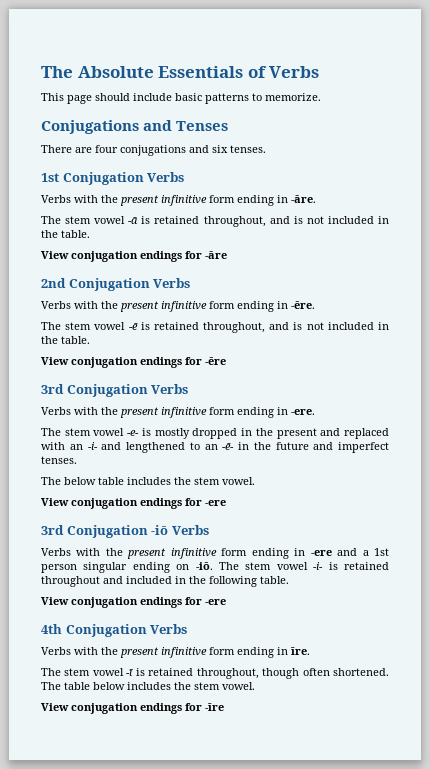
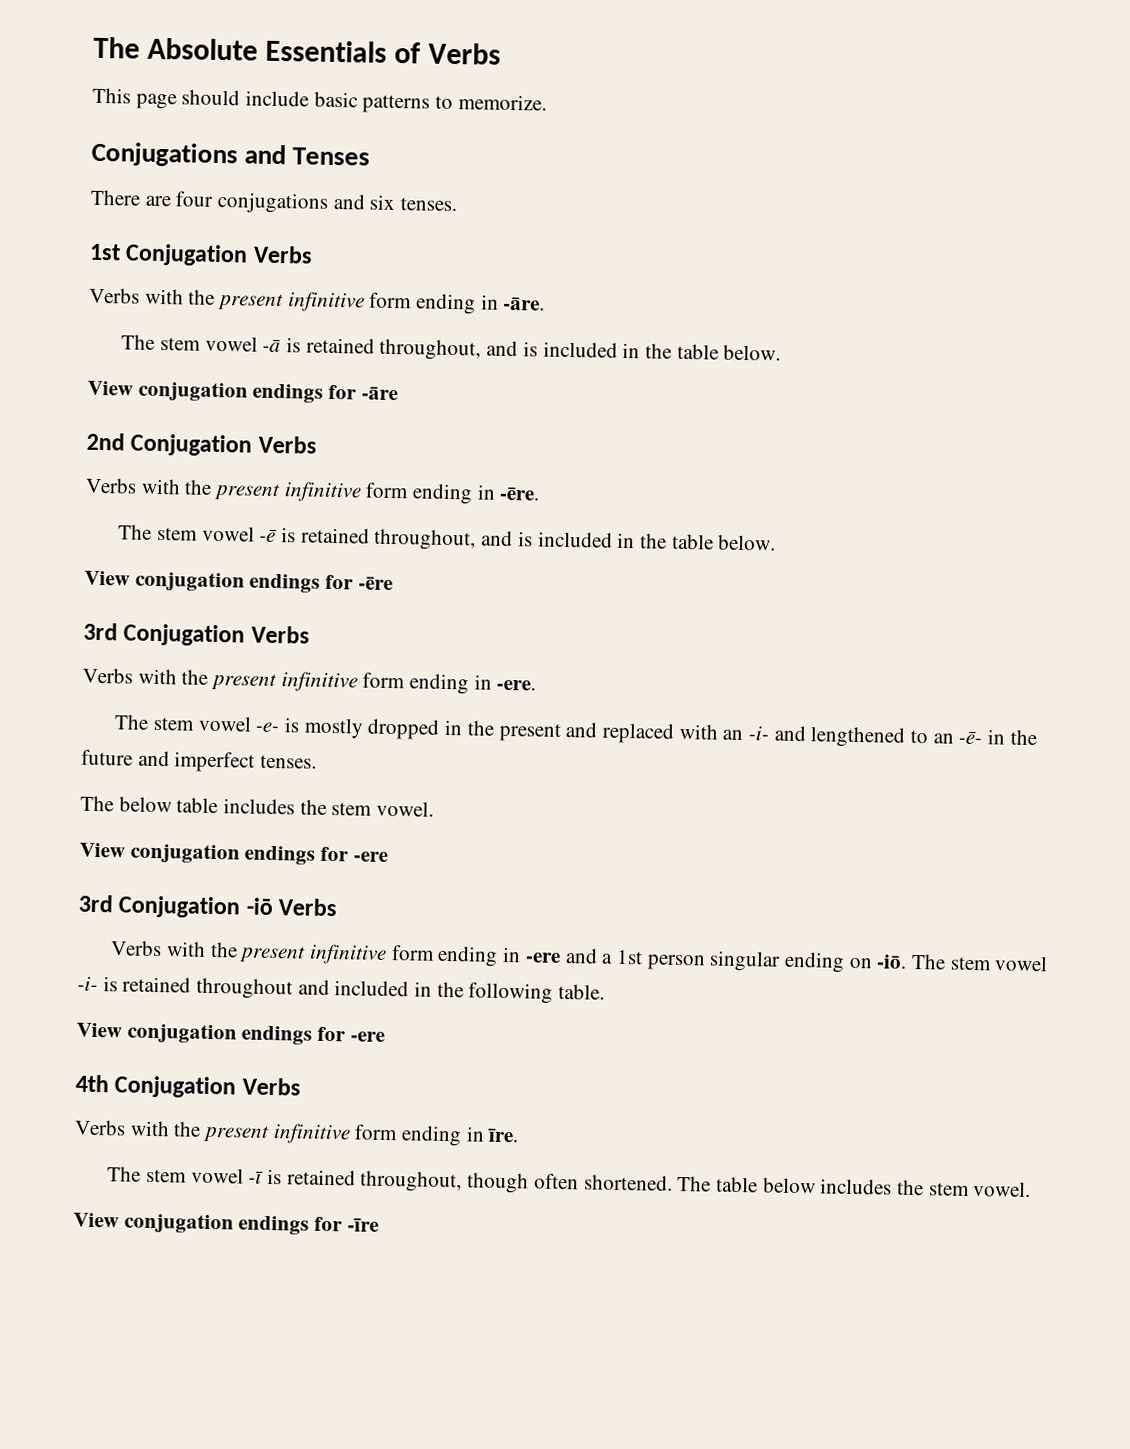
- The stem vowel -ā is retained throughout, and is not included in the table.
+ The stem vowel -ā is retained throughout, and is included in the table below.
- The stem vowel -ē is retained throughout, and is not included in the table.
+ The stem vowel -ē is retained throughout, and is included in the table below.

